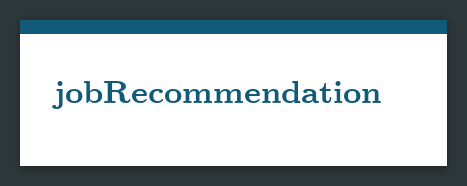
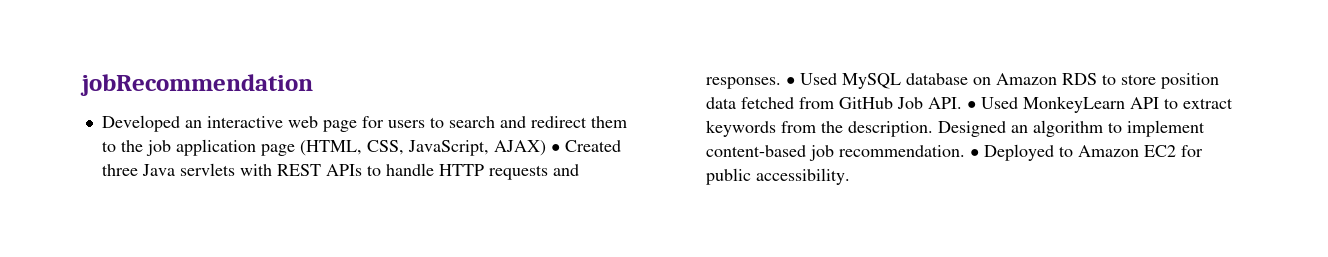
+ Developed an interactive web page for users to search and redirect them to the job application page (HTML, CSS, JavaScript, AJAX) • Created three Java servlets with REST APIs to handle HTTP requests and responses. • Used MySQL database on Amazon RDS to store position data fetched from GitHub Job API. • Used MonkeyLearn API to extract keywords from the description. Designed an algorithm to implement content-based job recommendation. • Deployed to Amazon EC2 for public accessibility.

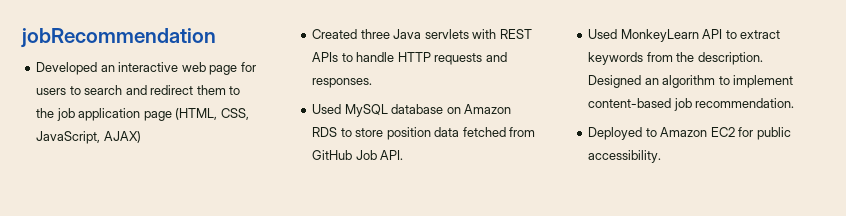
- Developed an interactive web page for users to search and redirect them to the job application page (HTML, CSS, JavaScript, AJAX) • Created three Java servlets with REST APIs to handle HTTP requests and responses. • Used MySQL database on Amazon RDS to store position data fetched from GitHub Job API. • Used MonkeyLearn API to extract keywords from the description.
+ Developed an interactive web page for users to search and redirect them to the job application page (HTML, CSS, JavaScript, AJAX)
+ Created three Java servlets with REST APIs to handle HTTP requests and responses.
+ Used MySQL database on Amazon RDS to store position data fetched from GitHub Job API.
+ Used MonkeyLearn API to extract keywords from the description.
- Designed an algorithm to implement content-based job recommendation. • Deployed to Amazon EC2 for public accessibility.
+ Designed an algorithm to implement content-based job recommendation.
+ Deployed to Amazon EC2 for public accessibility.

